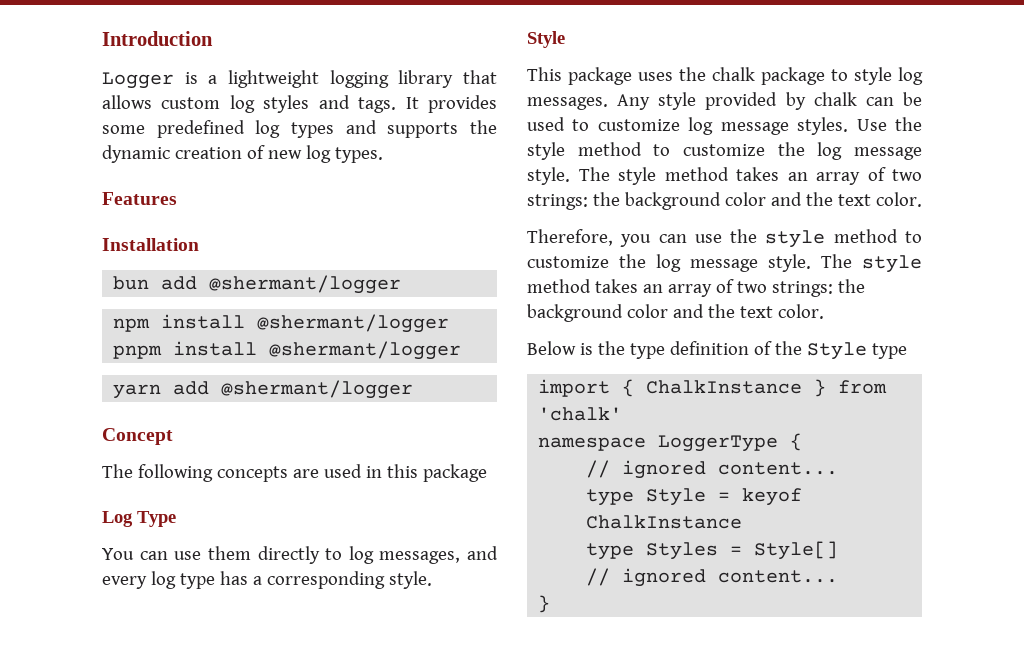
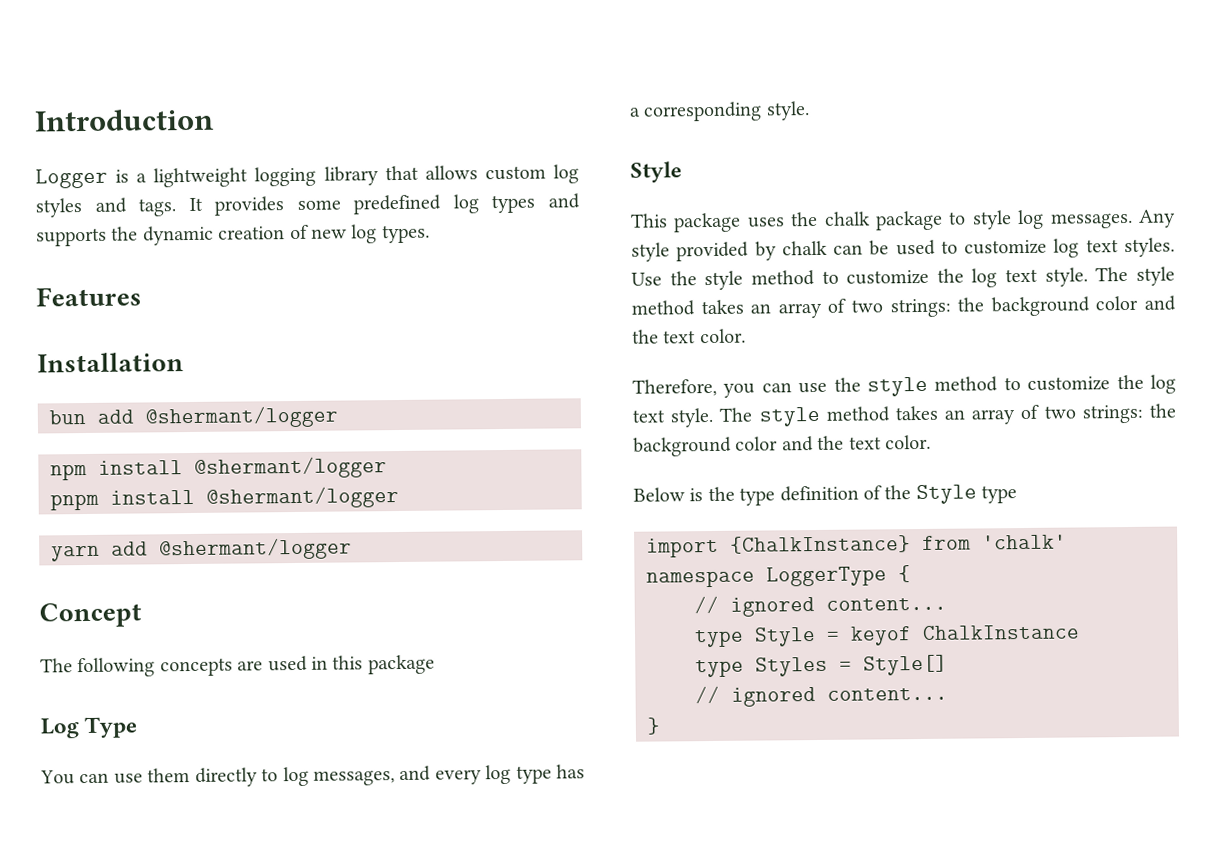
- Any style provided by chalk can be used to customize log message styles.
+ Any style provided by chalk can be used to customize log text styles.
- Use the style method to customize the log message style.
+ Use the style method to customize the log text style.
- Therefore, you can use the style method to customize the log message style.
+ Therefore, you can use the style method to customize the log text style.
- import { ChalkInstance } from 'chalk'
+ import {ChalkInstance} from 'chalk'

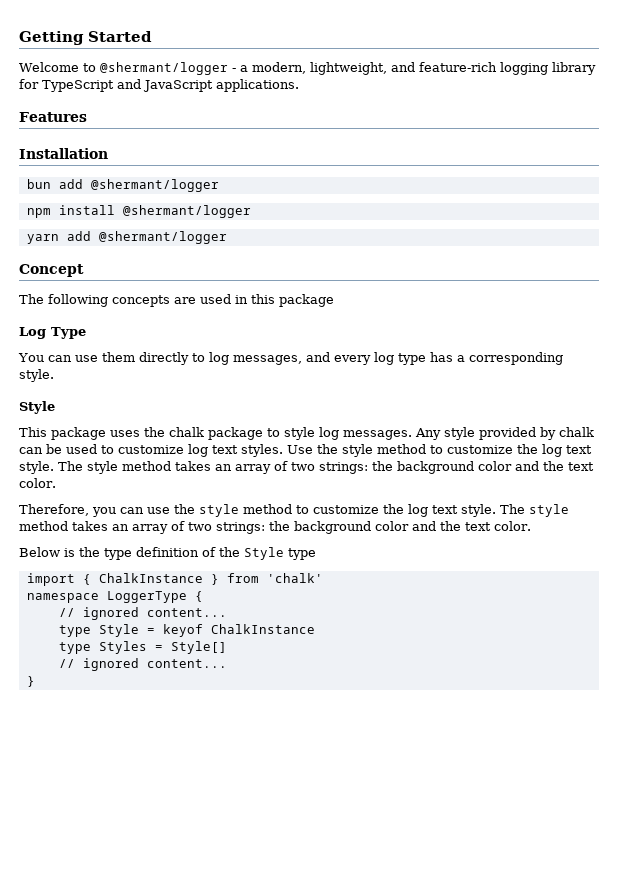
- Introduction
- Logger is a lightweight logging library that allows custom log styles and tags. It provides some predefined log types and supports the dynamic creation of new log types.
+ Getting Started
+ Welcome to @shermant/logger - a modern, lightweight, and feature-rich logging library for TypeScript and JavaScript applications.
- pnpm install @shermant/logger
- import {ChalkInstance} from 'chalk'
+ import { ChalkInstance } from 'chalk'

